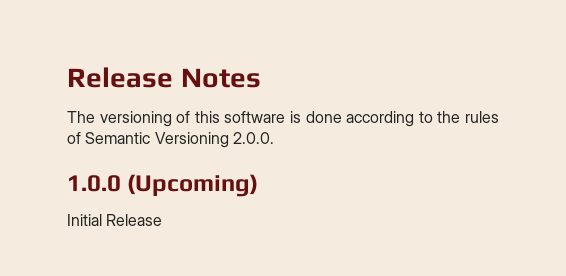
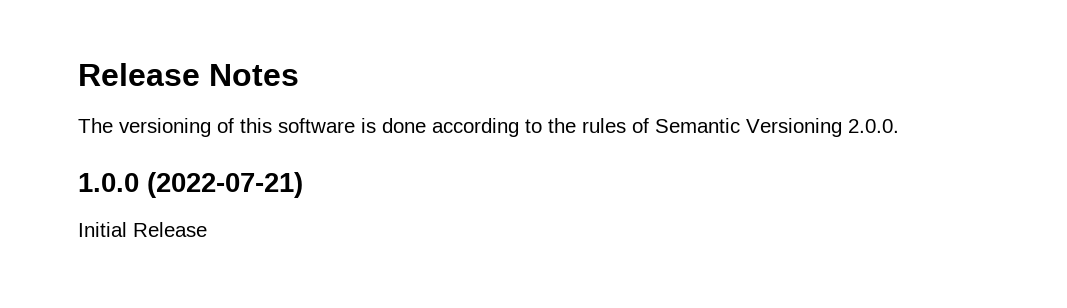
- 1.0.0 (Upcoming)
+ 1.0.0 (2022-07-21)

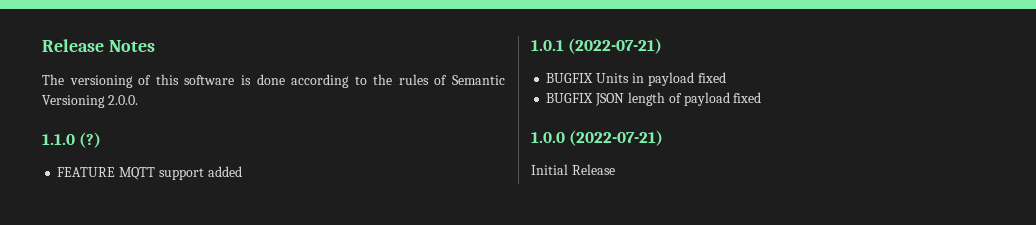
+ 1.1.0 (?)
+ FEATURE MQTT support added
+ 1.0.1 (2022-07-21)
+ BUGFIX Units in payload fixed
+ BUGFIX JSON length of payload fixed

